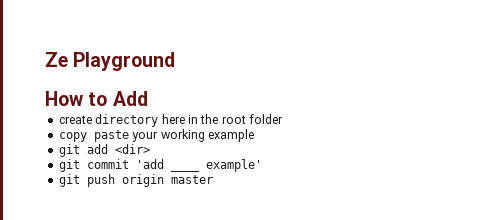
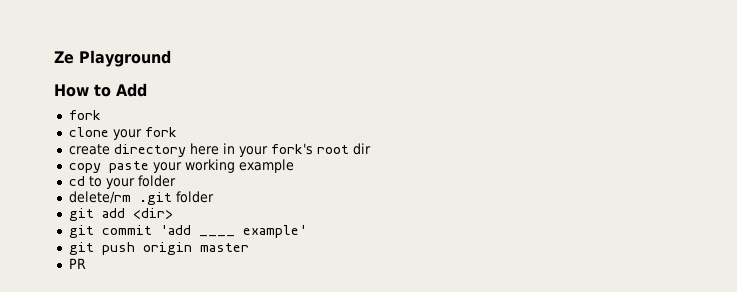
  How to Add
+ fork
+ clone your fork
- create directory here in the root folder
+ create directory here in your fork's root dir
+ cd to your folder
+ delete/rm .git folder
+ PR

